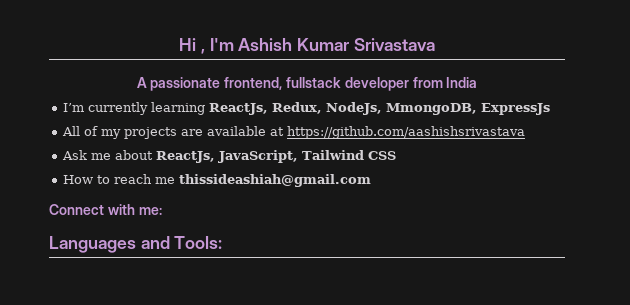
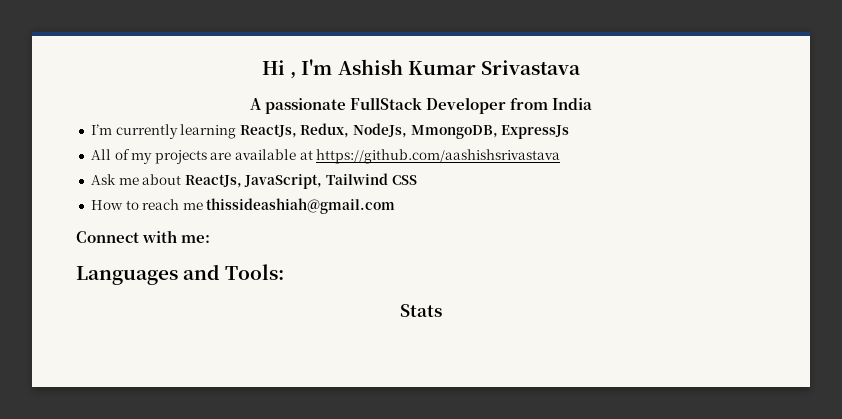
- A passionate frontend, fullstack developer from India
+ A passionate FullStack Developer from India
+ Stats

